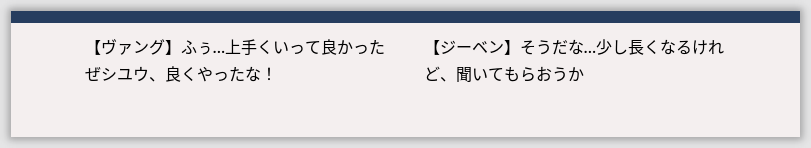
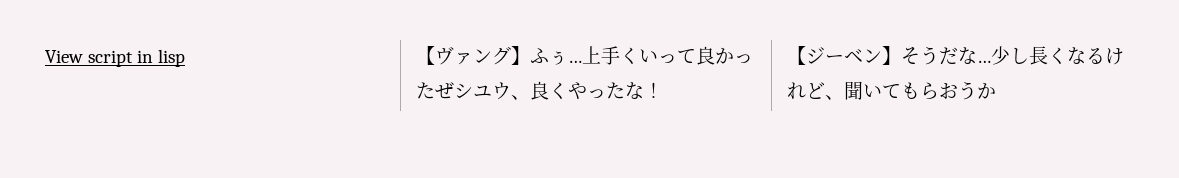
+ View script in lisp

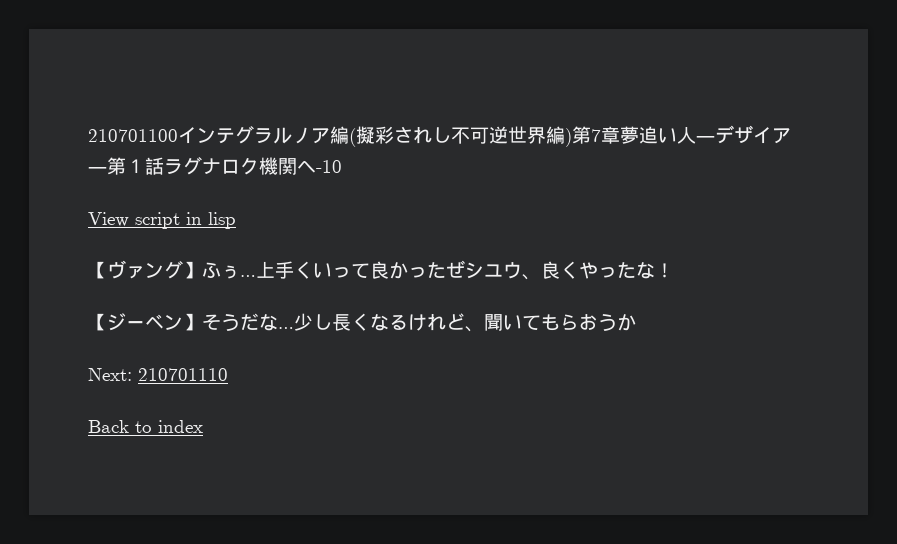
+ 210701100インテグラルノア編(擬彩されし不可逆世界編)第7章夢追い人―デザイア―第１話ラグナロク機関へ-10
+ Next: 210701110
+ Back to index

